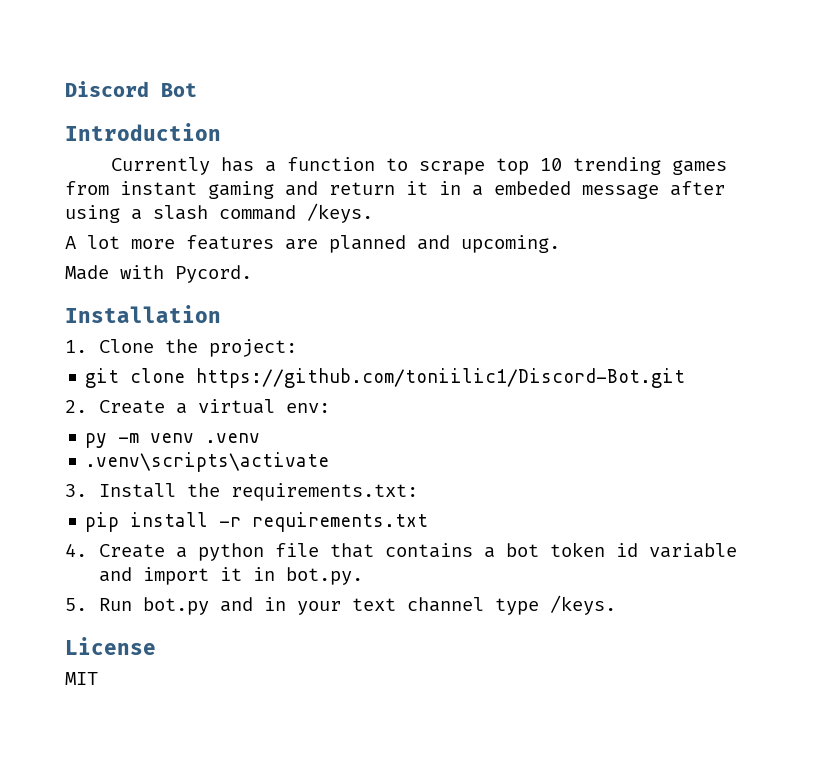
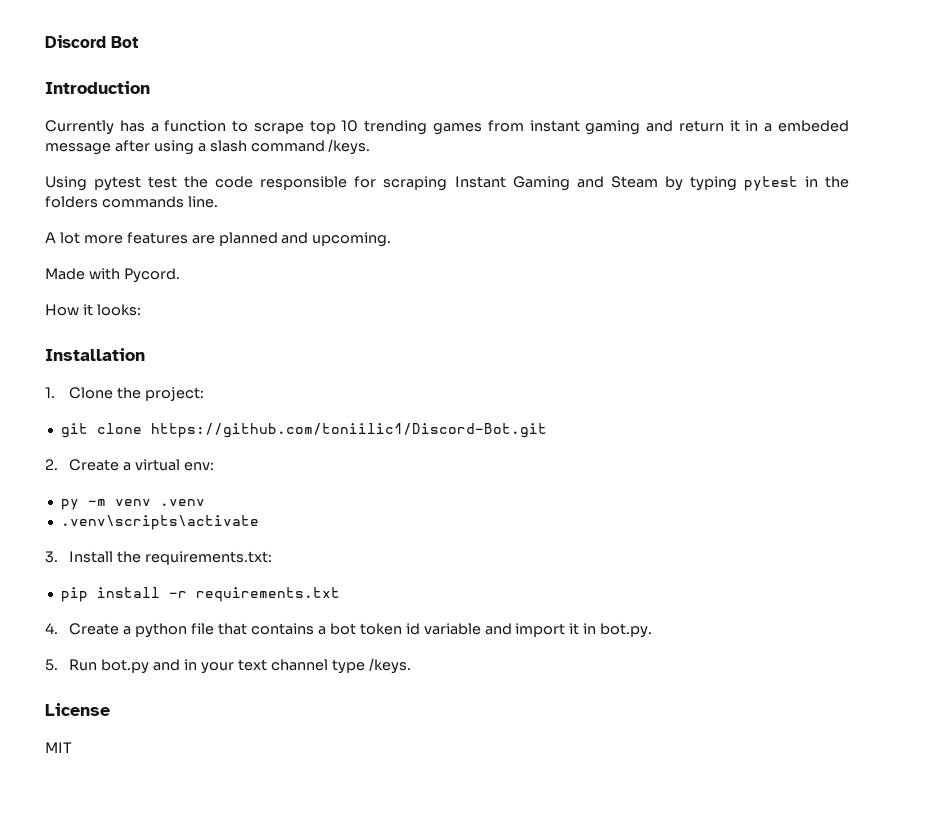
+ Using pytest test the code responsible for scraping Instant Gaming and Steam by typing pytest in the folders commands line.
+ How it looks:

